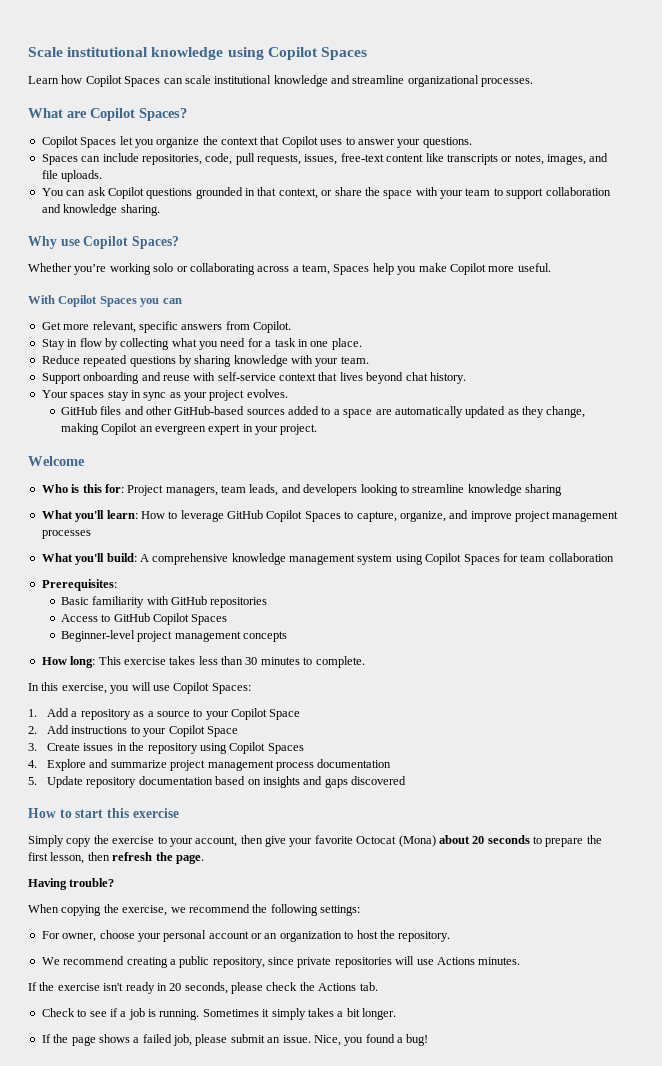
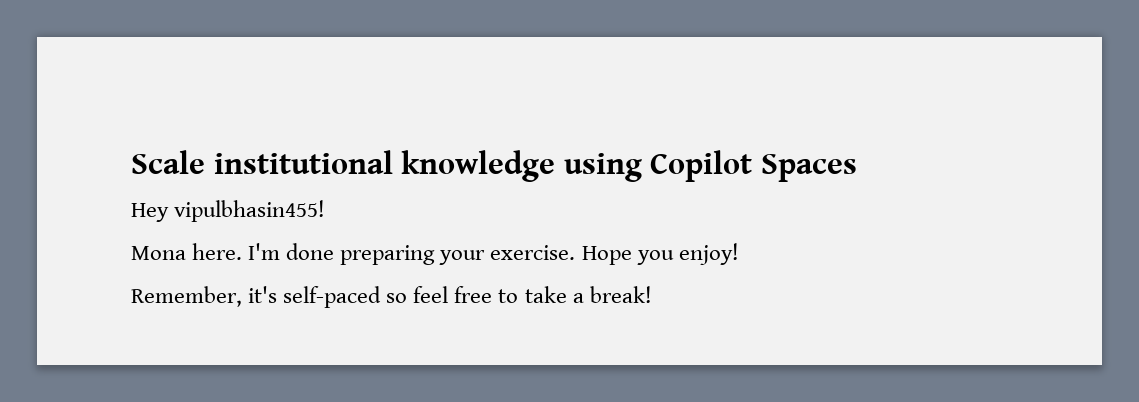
- Learn how Copilot Spaces can scale institutional knowledge and streamline organizational processes.
- What are Copilot Spaces?
- Copilot Spaces let you organize the context that Copilot uses to answer your questions.
- Spaces can include repositories, code, pull requests, issues, free-text content like transcripts or notes, images, and file uploads.
- You can ask Copilot questions grounded in that context, or share the space with your team to support collaboration and knowledge sharing.
- Why use Copilot Spaces?
- Whether you’re working solo or collaborating across a team, Spaces help you make Copilot more useful.
- With Copilot Spaces you can
- Get more relevant, specific answers from Copilot.
- Stay in flow by collecting what you need for a task in one place.
- Reduce repeated questions by sharing knowledge with your team.
- Support onboarding and reuse with self-service context that lives beyond chat history.
- Your spaces stay in sync as your project evolves.
- GitHub files and other GitHub-based sources added to a space are automatically updated as they change, making Copilot an evergreen expert in your project.
- Welcome
- Who is this for: Project managers, team leads, and developers looking to streamline knowledge sharing
- What you'll learn: How to leverage GitHub Copilot Spaces to capture, organize, and improve project management processes
- What you'll build: A comprehensive knowledge management system using Copilot Spaces for team collaboration
- Prerequisites:
- Basic familiarity with GitHub repositories
- Access to GitHub Copilot Spaces
- Beginner-level project management concepts
- How long: This exercise takes less than 30 minutes to complete.
- In this exercise, you will use Copilot Spaces:
- 1. Add a repository as a source to your Copilot Space
- 2. Add instructions to your Copilot Space
- 3. Create issues in the repository using Copilot Spaces
- 4. Explore and summarize project management process documentation
- 5. Update repository documentation based on insights and gaps discovered
- How to start this exercise
- Simply copy the exercise to your account, then give your favorite Octocat (Mona) about 20 seconds to prepare the first lesson, then refresh the page.
- Having trouble?
- When copying the exercise, we recommend the following settings:
- For owner, choose your personal account or an organization to host the repository.
- We recommend creating a public repository, since private repositories will use Actions minutes.
- If the exercise isn't ready in 20 seconds, please check the Actions tab.
- Check to see if a job is running. Sometimes it simply takes a bit longer.
- If the page shows a failed job, please submit an issue. Nice, you found a bug!
+ Hey vipulbhasin455!
+ Mona here. I'm done preparing your exercise. Hope you enjoy!
+ Remember, it's self-paced so feel free to take a break!

